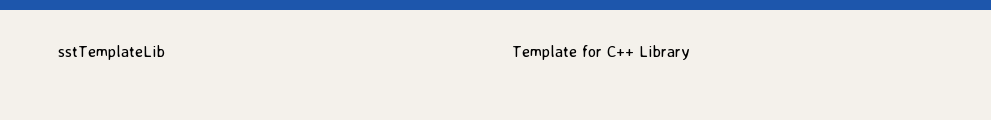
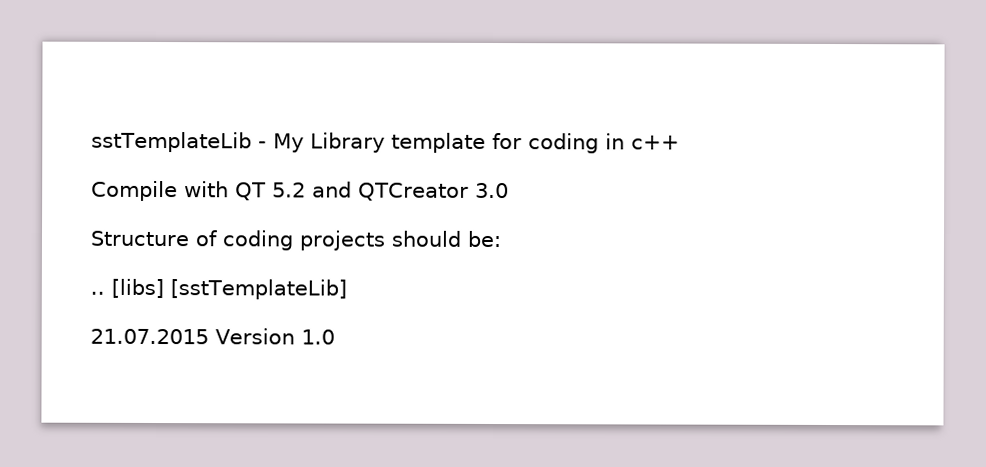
- sstTemplateLib
- Template for C++ Library
+ sstTemplateLib - My Library template for coding in c++
+ Compile with QT 5.2 and QTCreator 3.0
+ Structure of coding projects should be:
+ .. [libs] [sstTemplateLib]
+ 21.07.2015 Version 1.0

